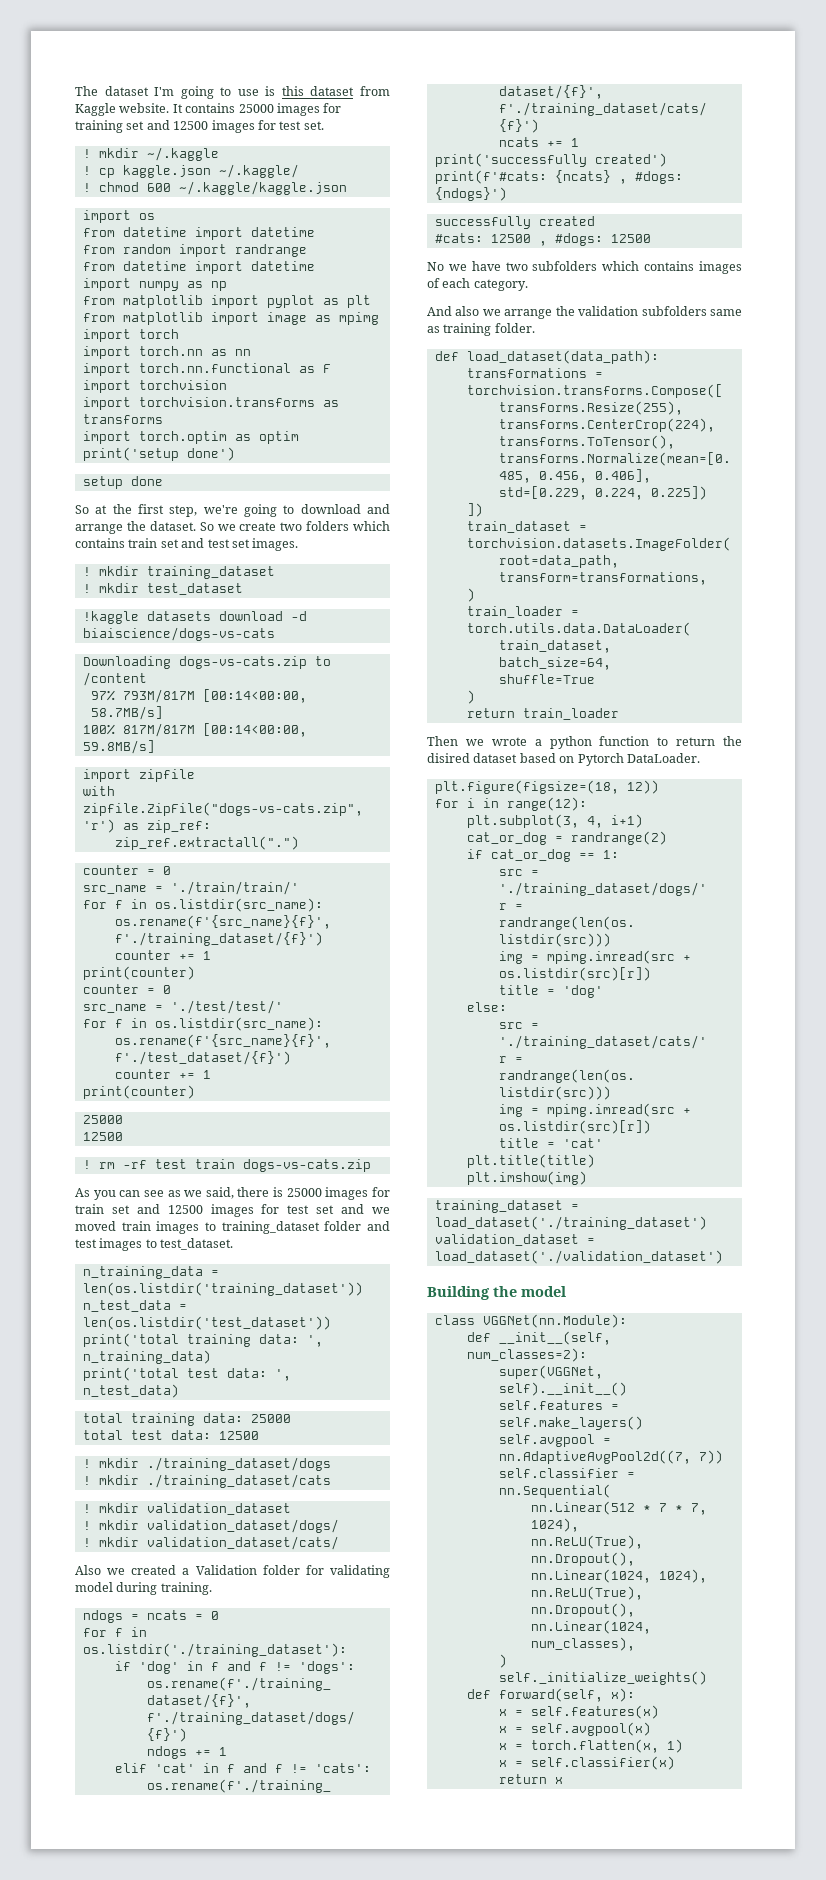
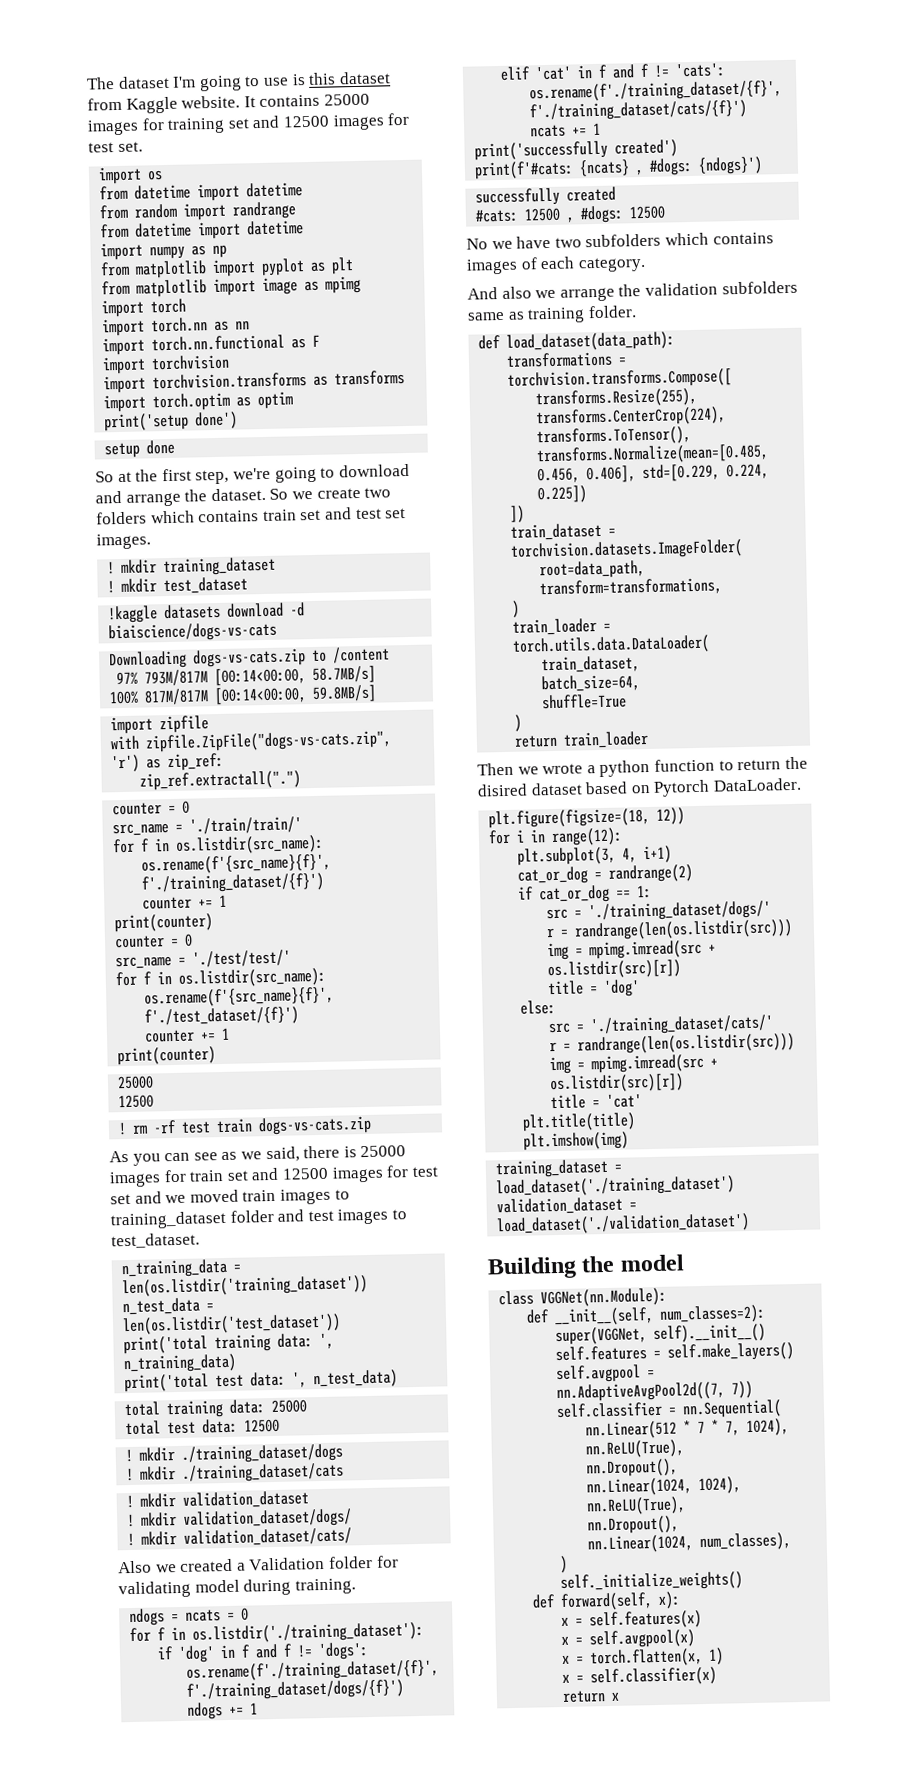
- ! mkdir ~/.kaggle
- ! cp kaggle.json ~/.kaggle/
- ! chmod 600 ~/.kaggle/kaggle.json

